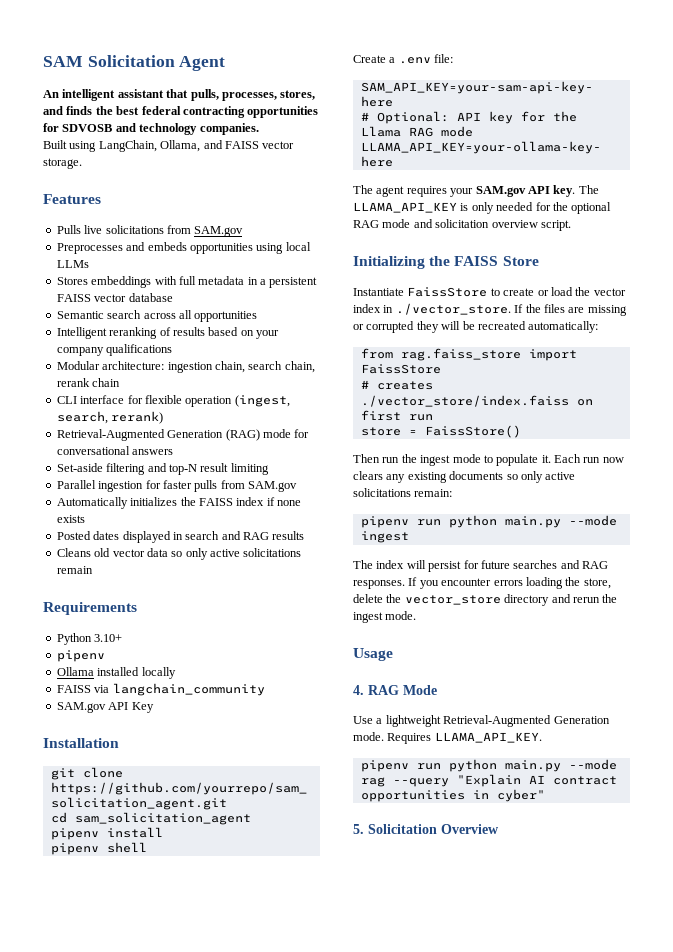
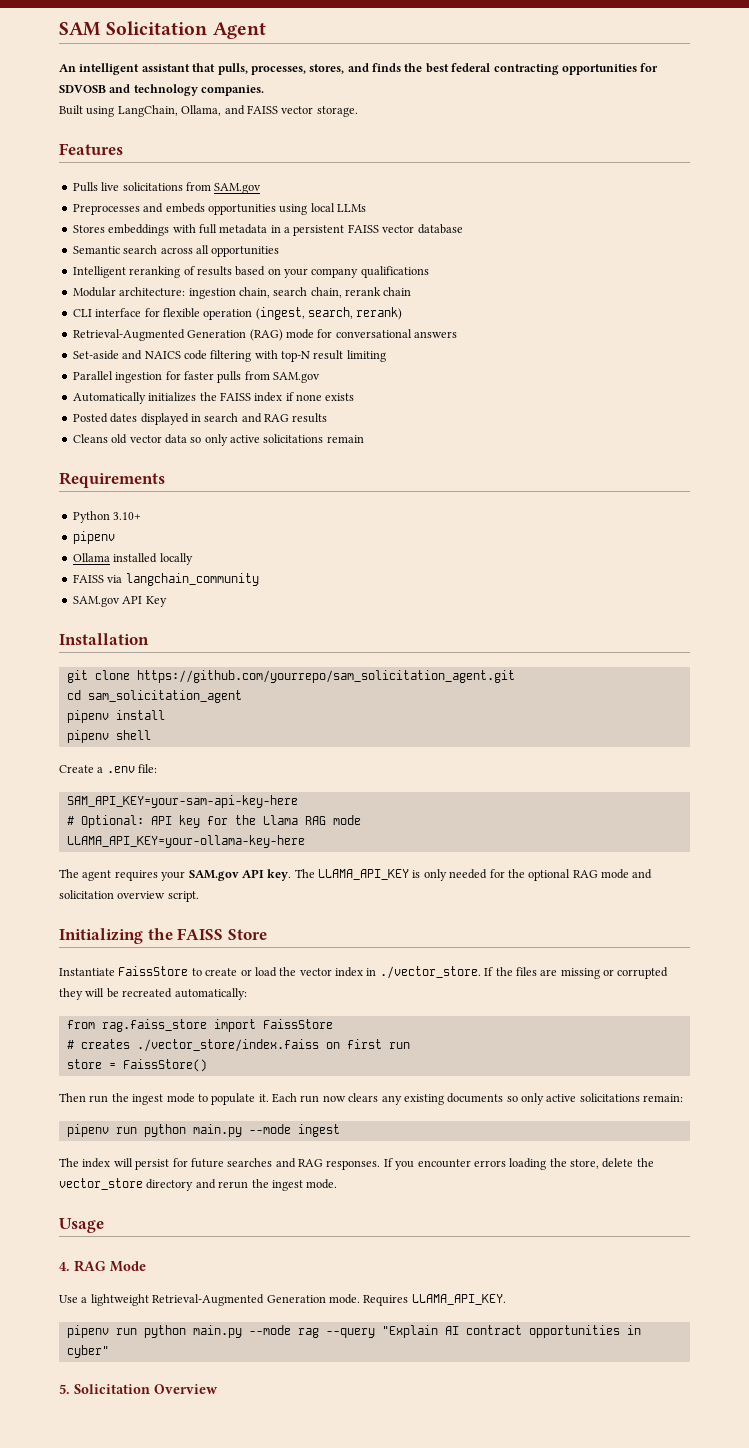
- Set-aside filtering and top-N result limiting
+ Set-aside and NAICS code filtering with top-N result limiting

